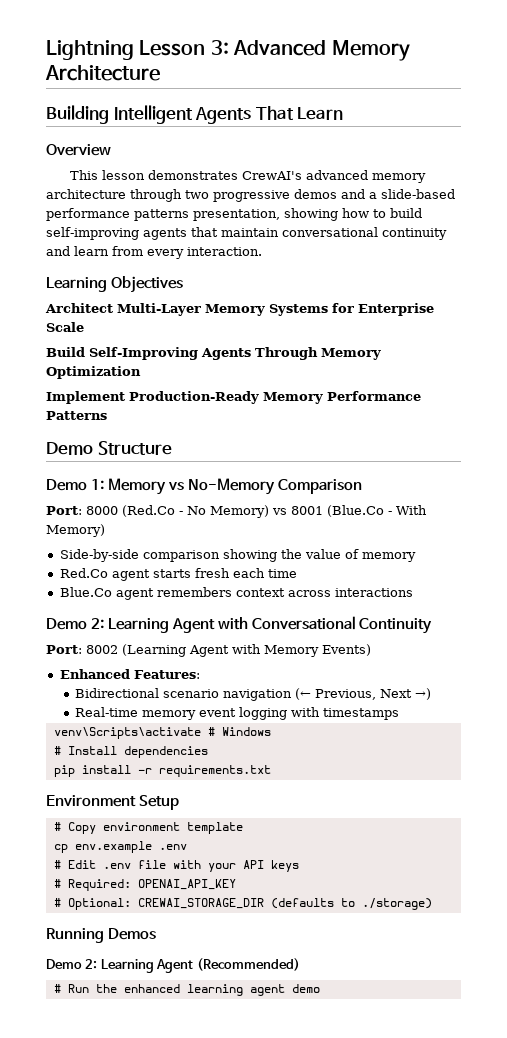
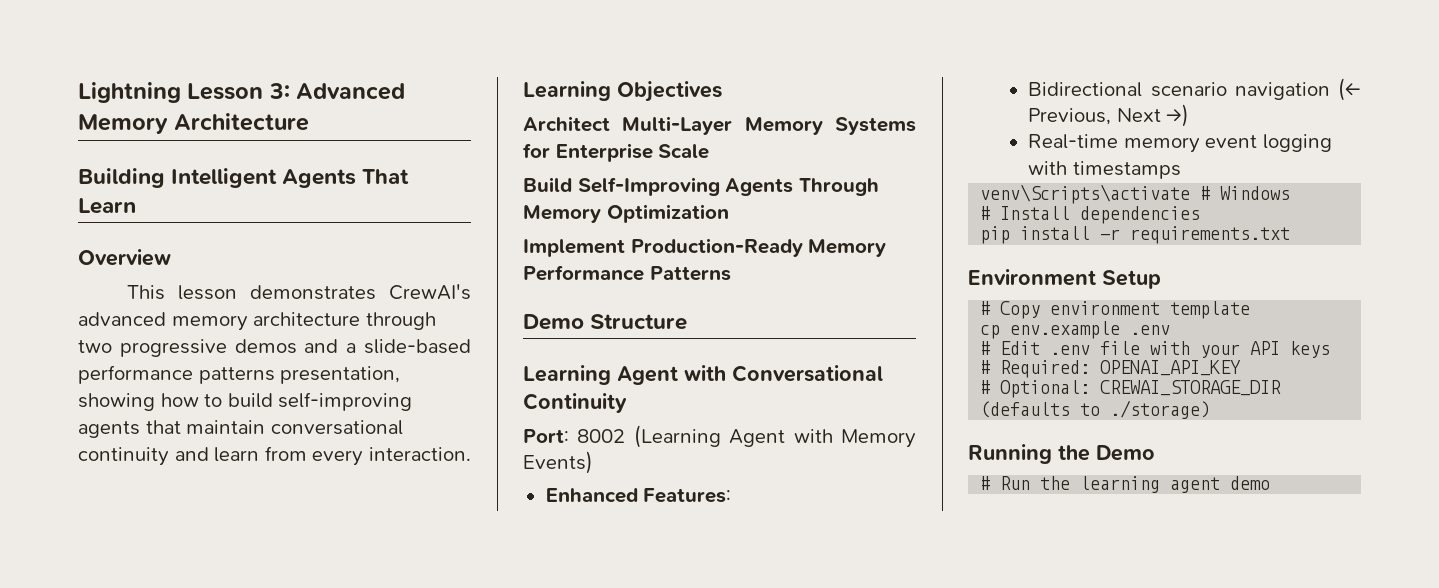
- Demo 1: Memory vs No-Memory Comparison
- Port: 8000 (Red.Co - No Memory) vs 8001 (Blue.Co - With Memory)
- Side-by-side comparison showing the value of memory
- Red.Co agent starts fresh each time
- Blue.Co agent remembers context across interactions
- Demo 2: Learning Agent with Conversational Continuity
+ Learning Agent with Conversational Continuity
- Running Demos
- Demo 2: Learning Agent (Recommended)
+ Running the Demo
- # Run the enhanced learning agent demo
+ # Run the learning agent demo

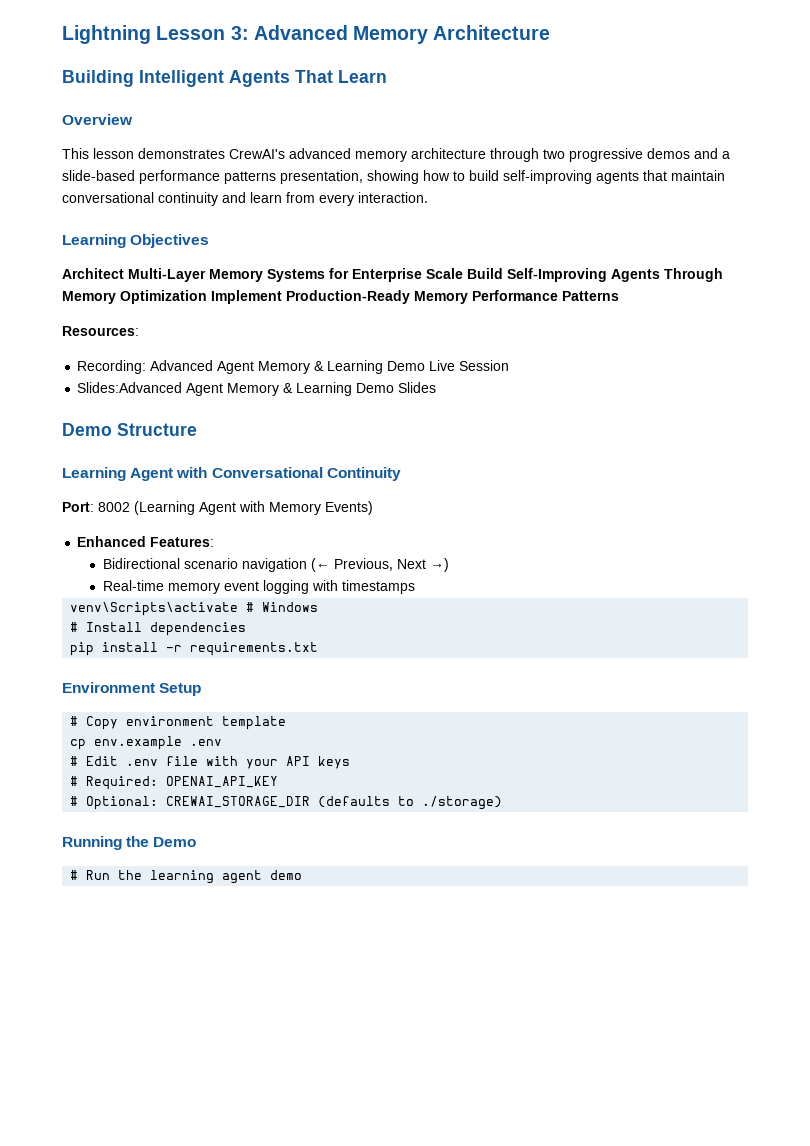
- Architect Multi-Layer Memory Systems for Enterprise Scale
- Build Self-Improving Agents Through Memory Optimization
- Implement Production-Ready Memory Performance Patterns
+ Architect Multi-Layer Memory Systems for Enterprise Scale Build Self-Improving Agents Through Memory Optimization Implement Production-Ready Memory Performance Patterns
+ Resources:
+ Recording: Advanced Agent Memory & Learning Demo Live Session
+ Slides:Advanced Agent Memory & Learning Demo Slides

